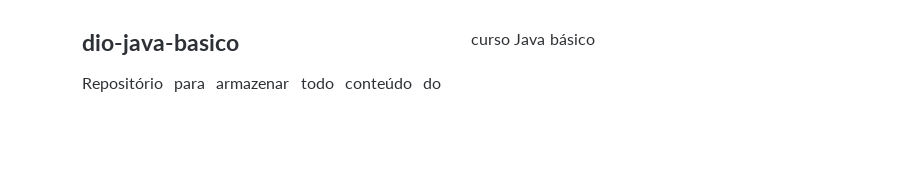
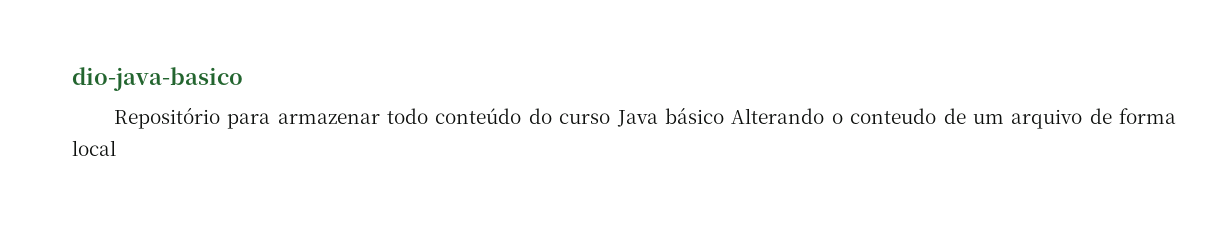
- Repositório para armazenar todo conteúdo do curso Java básico
+ Repositório para armazenar todo conteúdo do curso Java básico Alterando o conteudo de um arquivo de forma local

